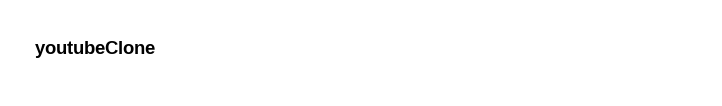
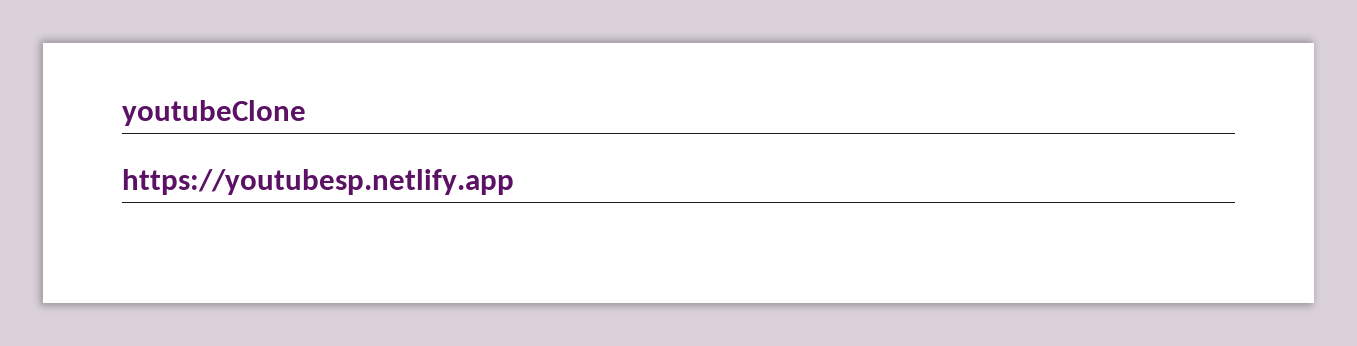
+ https://youtubesp.netlify.app

